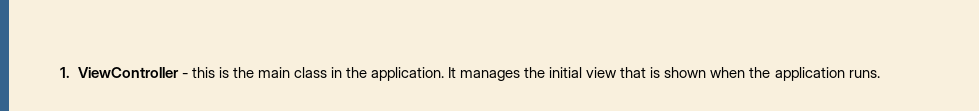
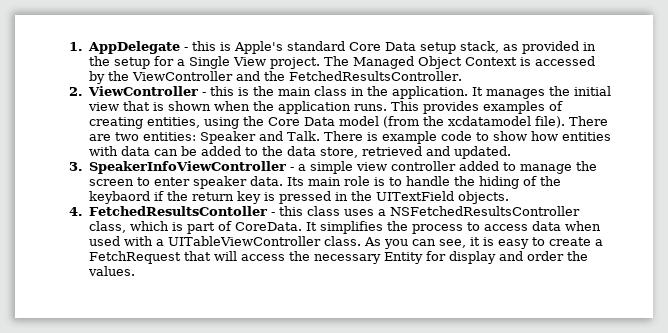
- 1. ViewController - this is the main class in the application.
+ 1. AppDelegate - this is Apple's standard Core Data setup stack, as provided in the setup for a Single View project. The Managed Object Context is accessed by the ViewController and the FetchedResultsController.
+ 2. ViewController - this is the main class in the application.
+ This provides examples of creating entities, using the Core Data model (from the xcdatamodel file). There are two entities: Speaker and Talk. There is example code to show how entities with data can be added to the data store, retrieved and updated.
+ 3. SpeakerInfoViewController - a simple view controller added to manage the screen to enter speaker data. Its main role is to handle the hiding of the keybaord if the return key is pressed in the UITextField objects.
+ 4. FetchedResultsContoller - this class uses a NSFetchedResultsController class, which is part of CoreData. It simplifies the process to access data when used with a UITableViewController class. As you can see, it is easy to create a FetchRequest that will access the necessary Entity for display and order the values.

